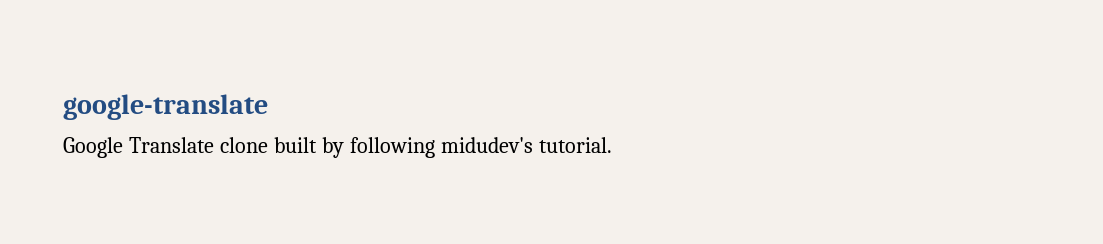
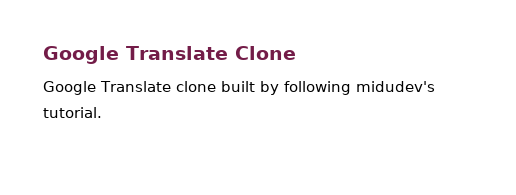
- google-translate
+ Google Translate Clone

